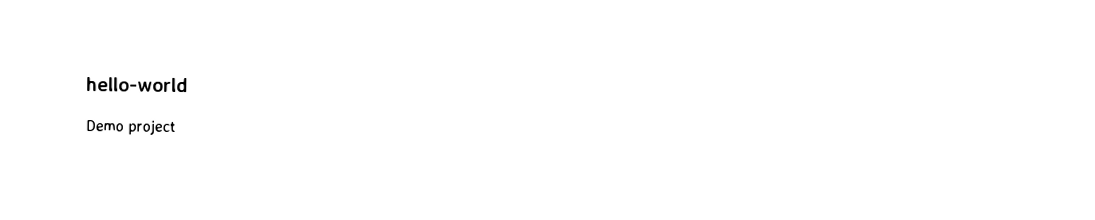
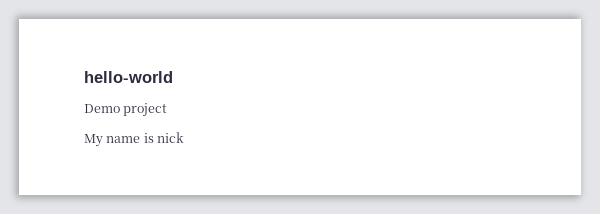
+ My name is nick

